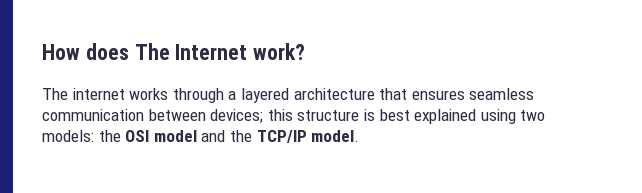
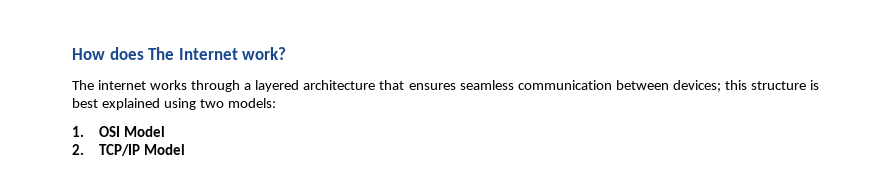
- The internet works through a layered architecture that ensures seamless communication between devices; this structure is best explained using two models: the OSI model and the TCP/IP model.
+ The internet works through a layered architecture that ensures seamless communication between devices; this structure is best explained using two models:
+ 1. OSI Model
+ 2. TCP/IP Model

